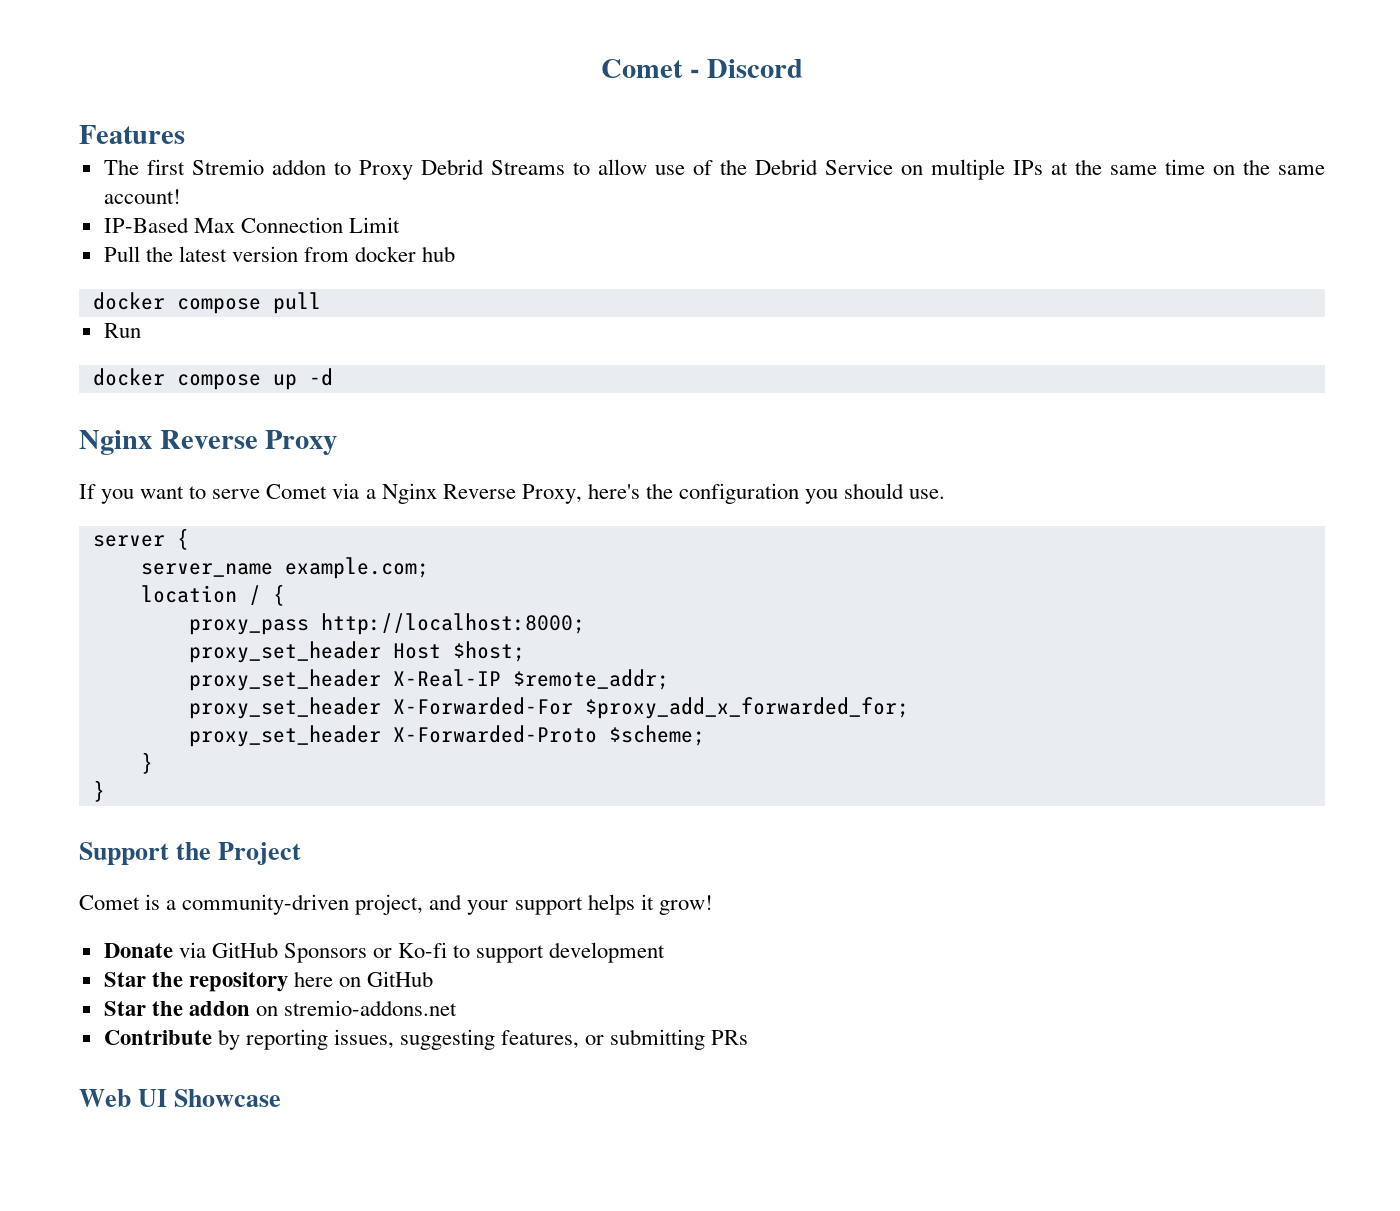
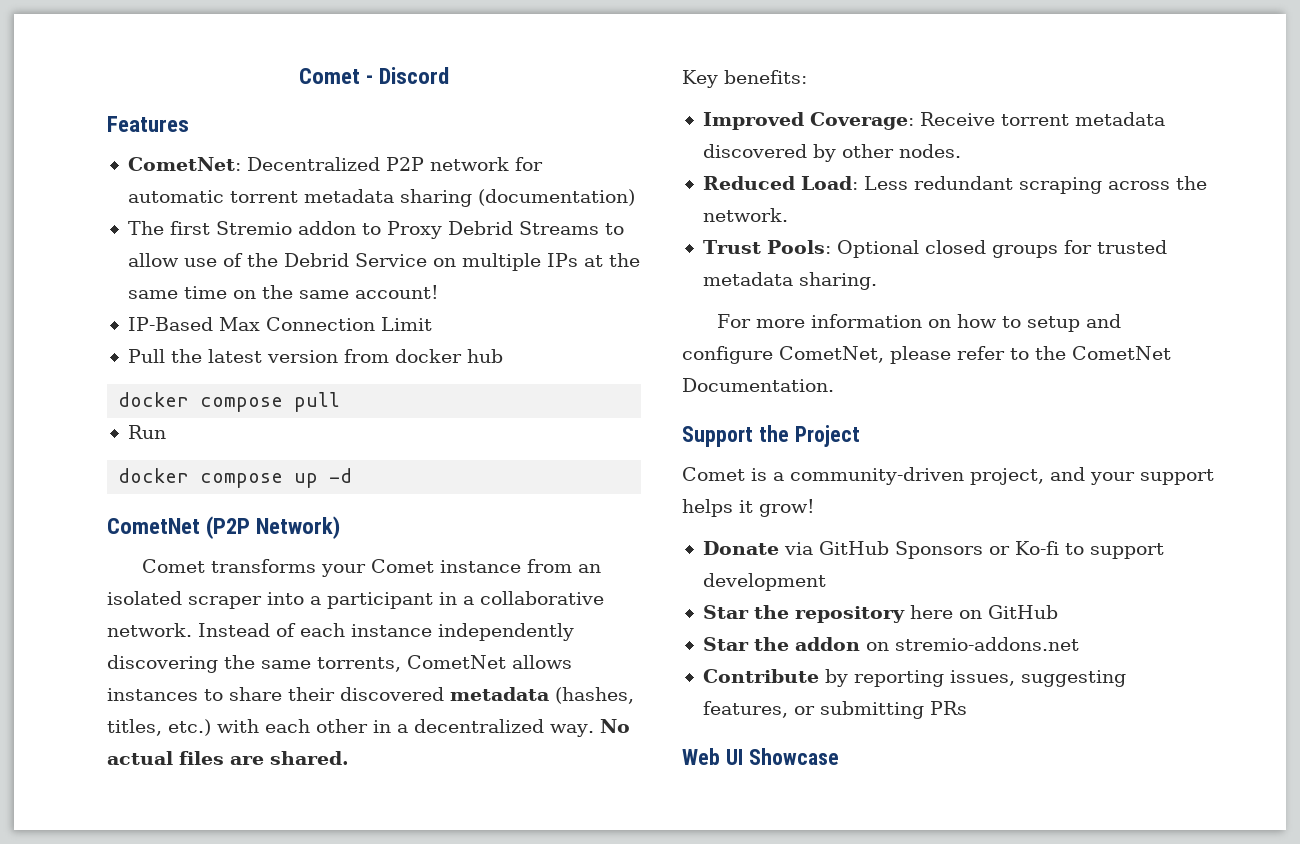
+ CometNet: Decentralized P2P network for automatic torrent metadata sharing (documentation)
- Nginx Reverse Proxy
- If you want to serve Comet via a Nginx Reverse Proxy, here's the configuration you should use.
- server {
- server_name example.com;
- location / {
- proxy_pass http://localhost:8000;
- proxy_set_header Host $host;
- proxy_set_header X-Real-IP $remote_addr;
- proxy_set_header X-Forwarded-For $proxy_add_x_forwarded_for;
- proxy_set_header X-Forwarded-Proto $scheme;
- }
- }
+ CometNet (P2P Network)
+ Comet transforms your Comet instance from an isolated scraper into a participant in a collaborative network. Instead of each instance independently discovering the same torrents, CometNet allows instances to share their discovered metadata (hashes, titles, etc.) with each other in a decentralized way. No actual files are shared.
+ Key benefits:
+ Improved Coverage: Receive torrent metadata discovered by other nodes.
+ Reduced Load: Less redundant scraping across the network.
+ Trust Pools: Optional closed groups for trusted metadata sharing.
+ For more information on how to setup and configure CometNet, please refer to the CometNet Documentation.

